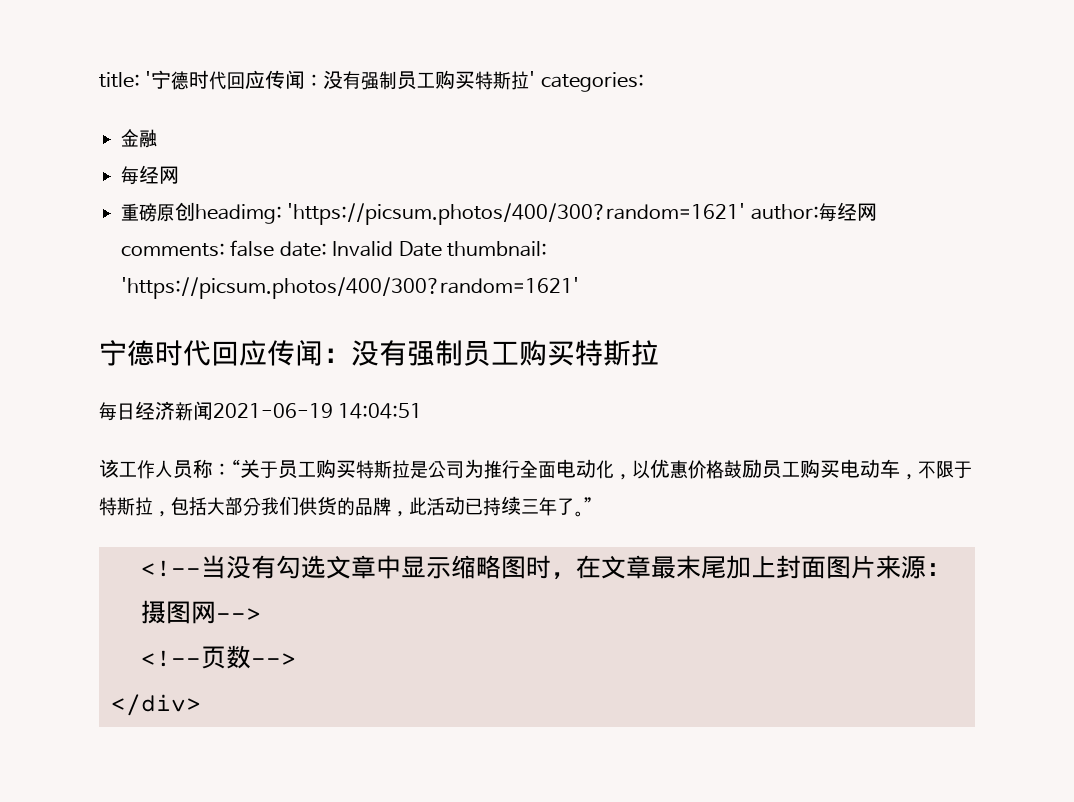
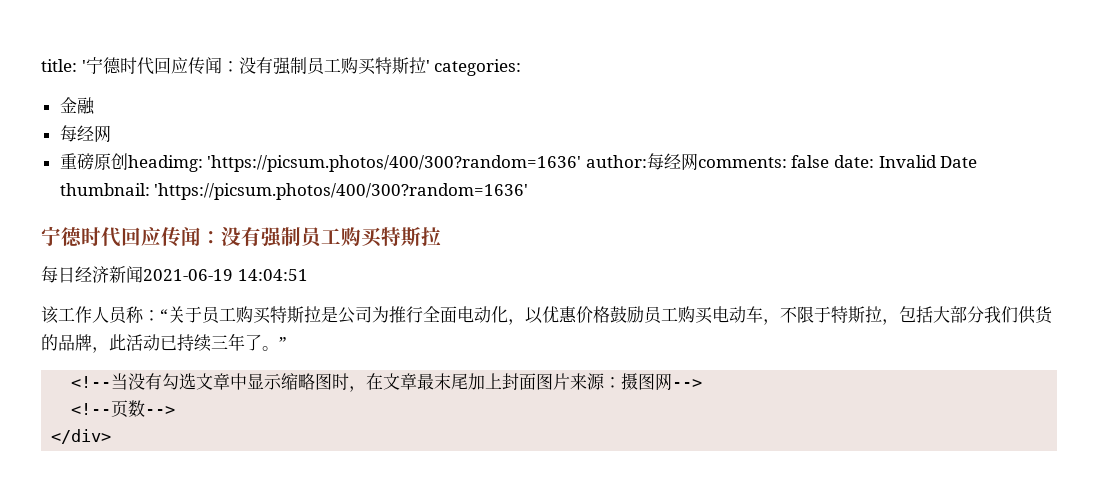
- 重磅原创headimg: 'https://picsum.photos/400/300?random=1621' author:每经网comments: false date: Invalid Date thumbnail: 'https://picsum.photos/400/300?random=1621'
+ 重磅原创headimg: 'https://picsum.photos/400/300?random=1636' author:每经网comments: false date: Invalid Date thumbnail: 'https://picsum.photos/400/300?random=1636'

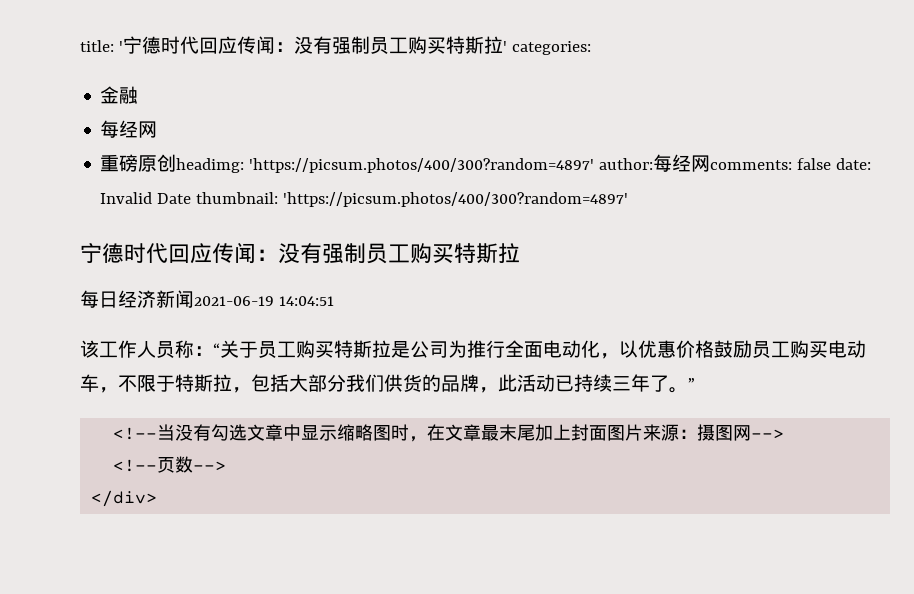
- 重磅原创headimg: 'https://picsum.photos/400/300?random=1636' author:每经网comments: false date: Invalid Date thumbnail: 'https://picsum.photos/400/300?random=1636'
+ 重磅原创headimg: 'https://picsum.photos/400/300?random=4897' author:每经网comments: false date: Invalid Date thumbnail: 'https://picsum.photos/400/300?random=4897'

